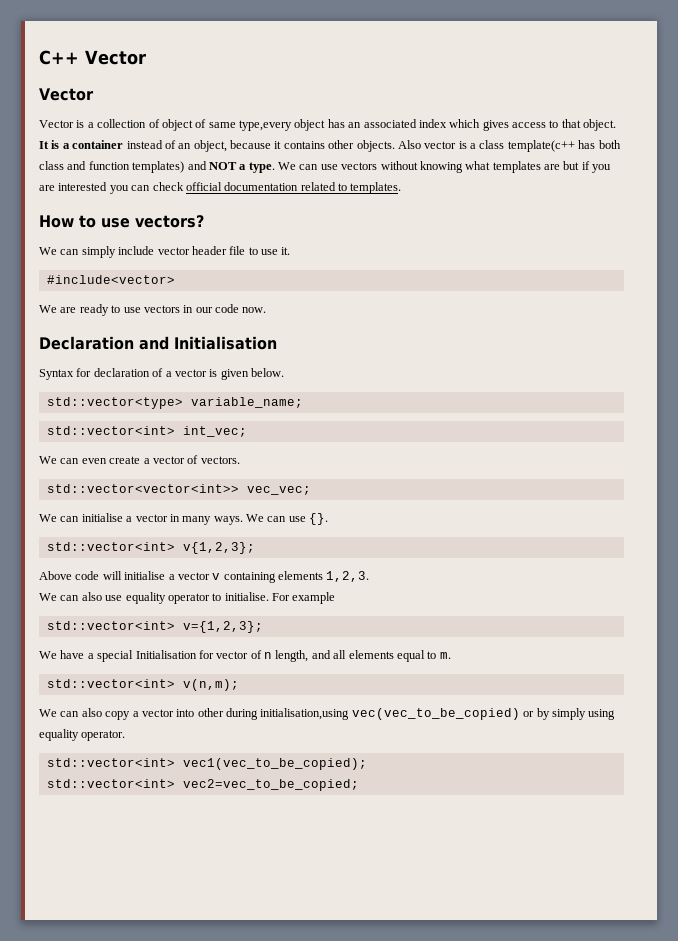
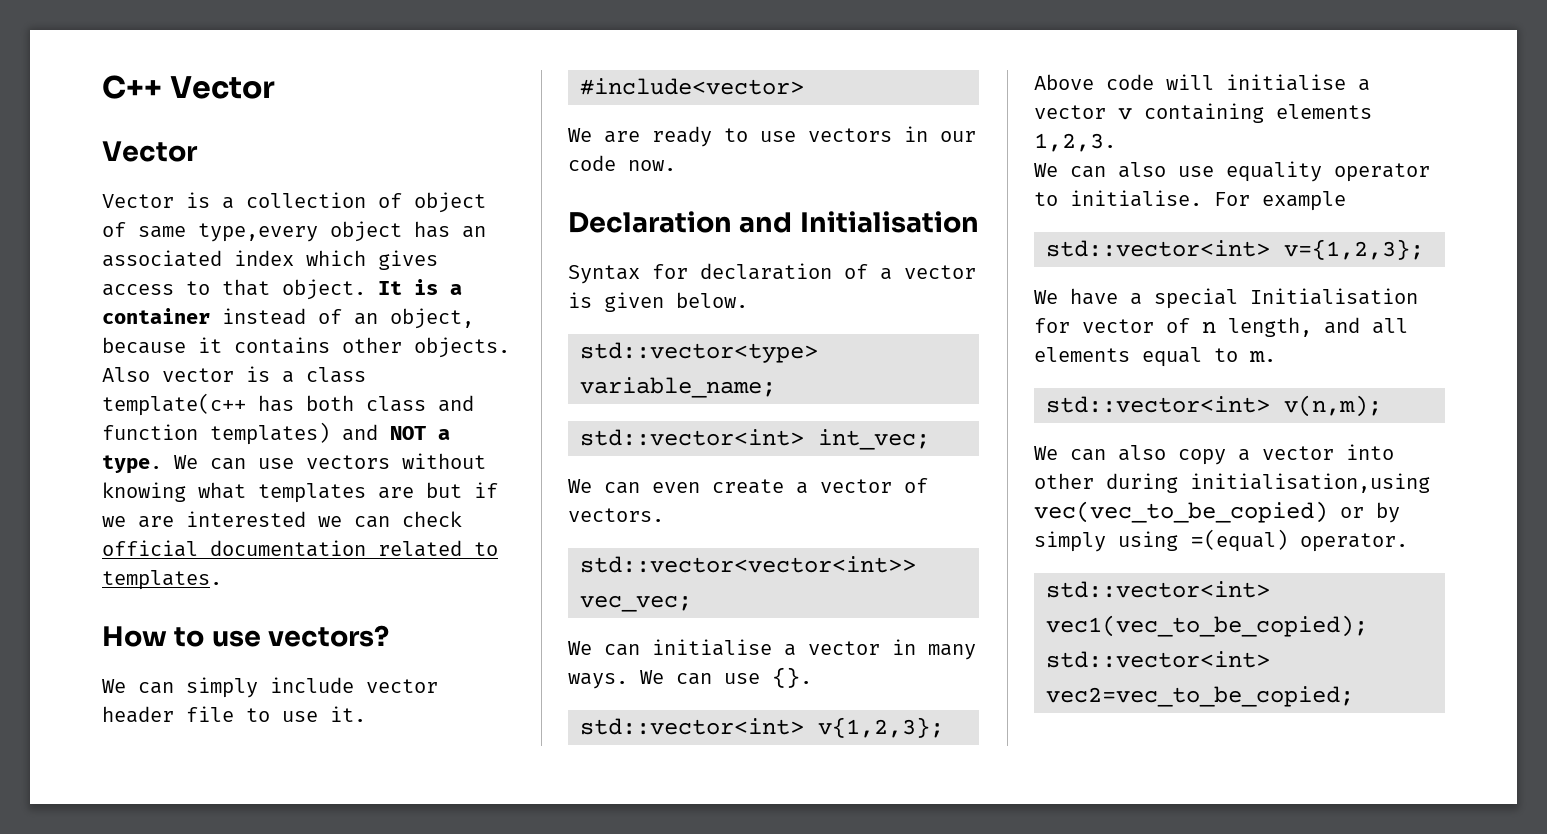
- We can use vectors without knowing what templates are but if you are interested you can check official documentation related to templates.
+ We can use vectors without knowing what templates are but if we are interested we can check official documentation related to templates.
- We can also copy a vector into other during initialisation,using vec(vec_to_be_copied) or by simply using equality operator.
+ We can also copy a vector into other during initialisation,using vec(vec_to_be_copied) or by simply using =(equal) operator.

